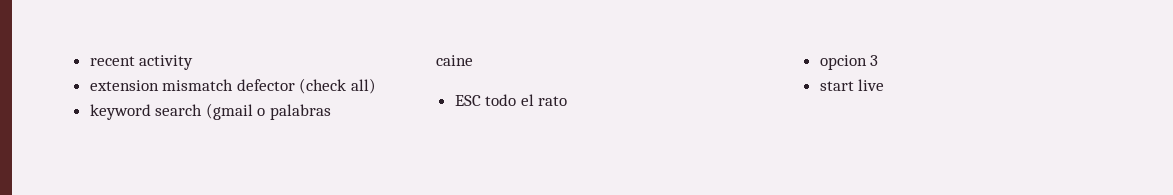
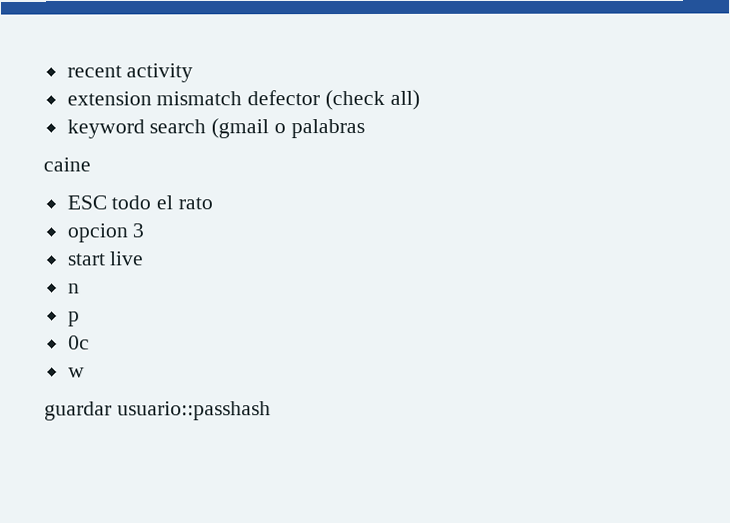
+ n
+ p
+ 0c
+ w
+ guardar usuario::passhash

